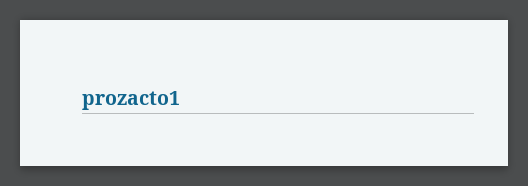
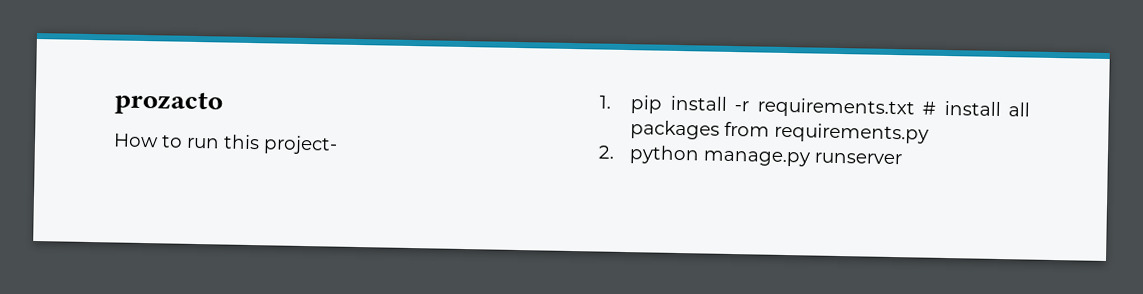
- prozacto1
+ prozacto
+ How to run this project-
+ 1. pip install -r requirements.txt # install all packages from requirements.py
+ 2. python manage.py runserver

